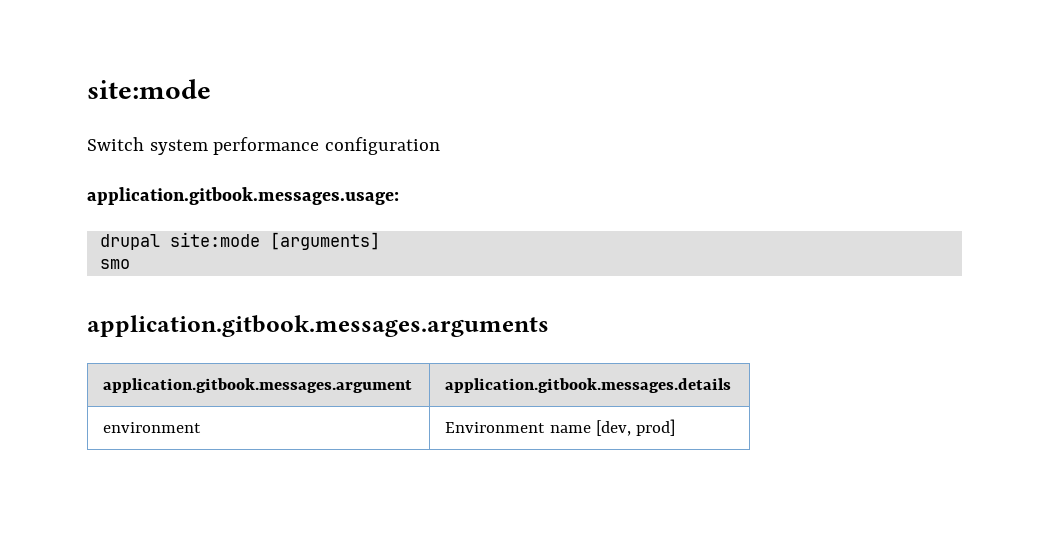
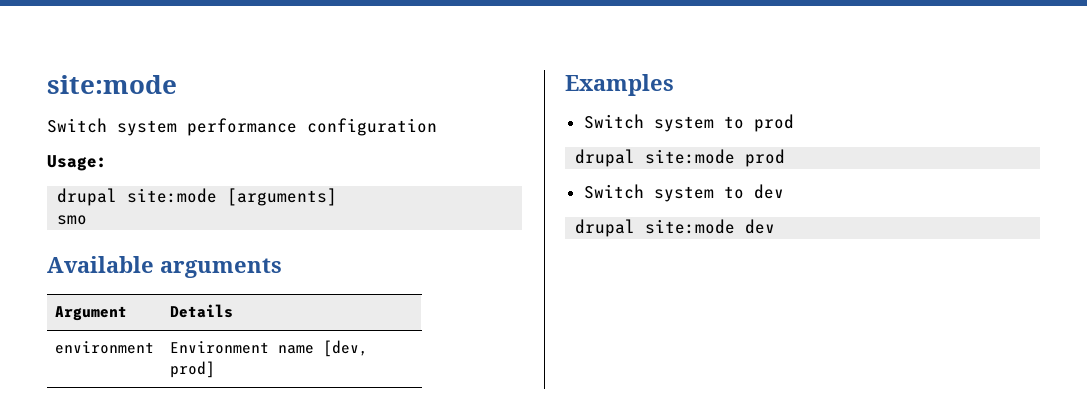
- application.gitbook.messages.usage:
+ Usage:
- application.gitbook.messages.arguments
- application.gitbook.messages.argument | application.gitbook.messages.details
+ Available arguments
+ Argument | Details
+ Examples
+ Switch system to prod
+ drupal site:mode prod
+ Switch system to dev
+ drupal site:mode dev

